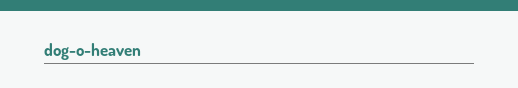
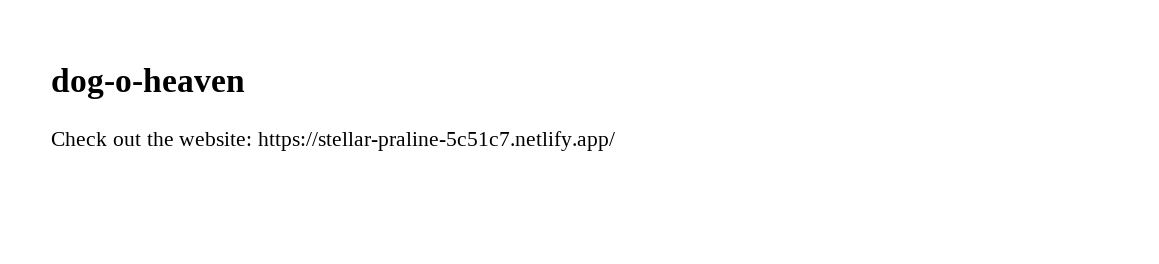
+ Check out the website: https://stellar-praline-5c51c7.netlify.app/

